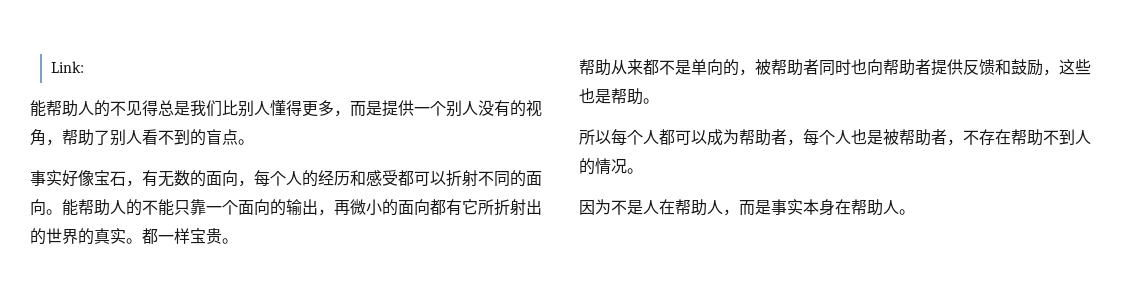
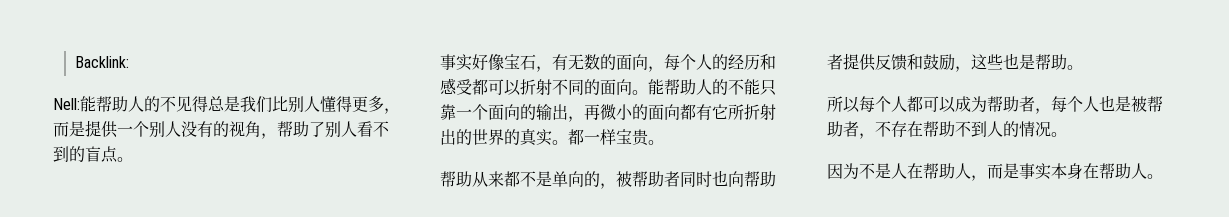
- Link:
- 能帮助人的不见得总是我们比别人懂得更多，而是提供一个别人没有的视角，帮助了别人看不到的盲点。
+ Backlink:
+ Nell:能帮助人的不见得总是我们比别人懂得更多，而是提供一个别人没有的视角，帮助了别人看不到的盲点。

